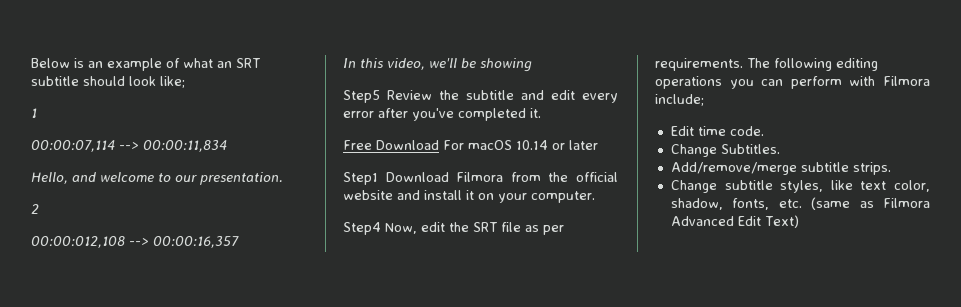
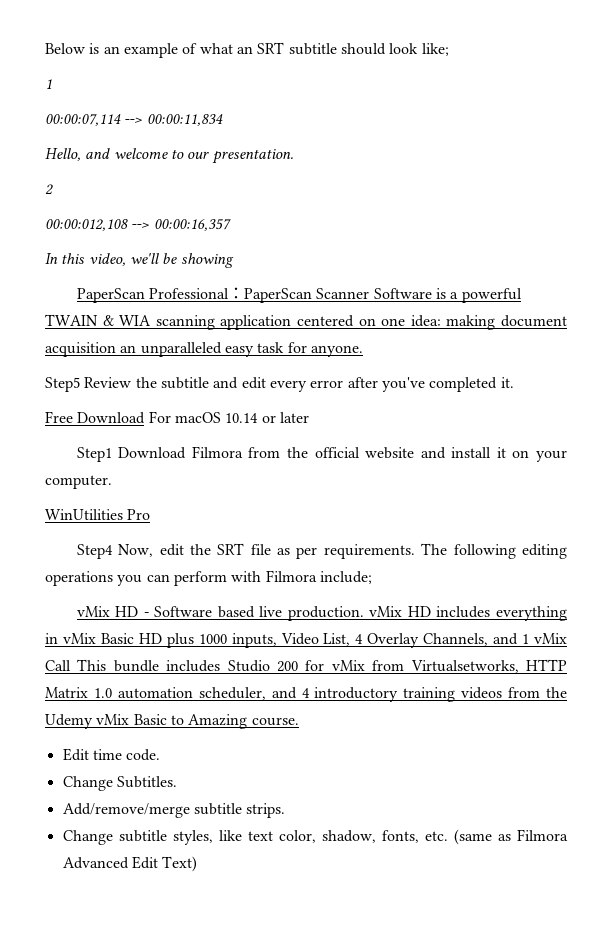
+ PaperScan Professional：PaperScan Scanner Software is a powerful TWAIN & WIA scanning application centered on one idea: making document acquisition an unparalleled easy task for anyone.
+ WinUtilities Pro
+ vMix HD - Software based live production. vMix HD includes everything in vMix Basic HD plus 1000 inputs, Video List, 4 Overlay Channels, and 1 vMix Call This bundle includes Studio 200 for vMix from Virtualsetworks, HTTP Matrix 1.0 automation scheduler, and 4 introductory training videos from the Udemy vMix Basic to Amazing course.

